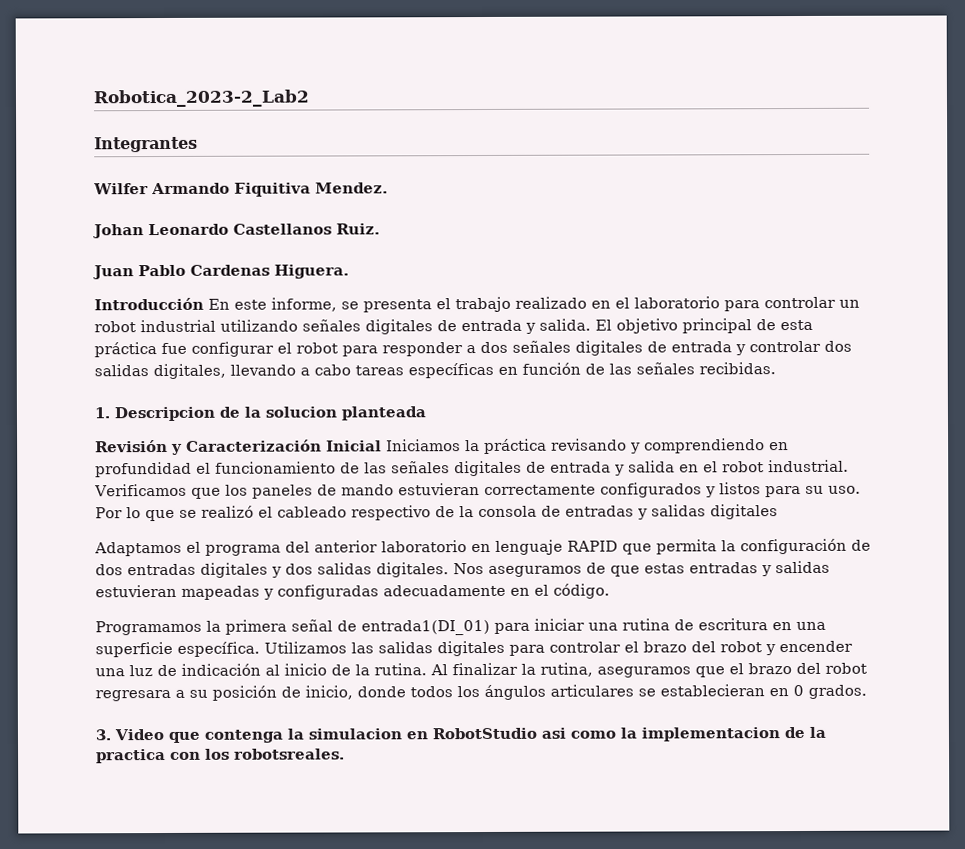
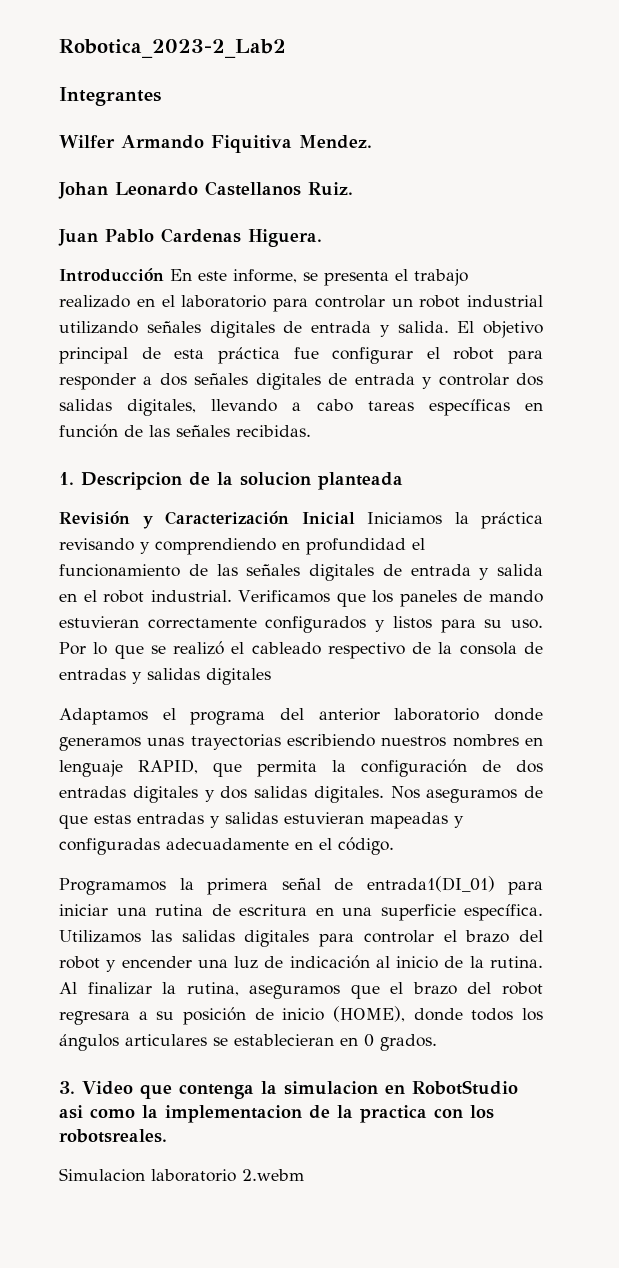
- Adaptamos el programa del anterior laboratorio en lenguaje RAPID que permita la configuración de dos entradas digitales y dos salidas digitales.
+ Adaptamos el programa del anterior laboratorio donde generamos unas trayectorias escribiendo nuestros nombres en lenguaje RAPID, que permita la configuración de dos entradas digitales y dos salidas digitales.
- Al finalizar la rutina, aseguramos que el brazo del robot regresara a su posición de inicio, donde todos los ángulos articulares se establecieran en 0 grados.
+ Al finalizar la rutina, aseguramos que el brazo del robot regresara a su posición de inicio (HOME), donde todos los ángulos articulares se establecieran en 0 grados.
+ Simulacion laboratorio 2.webm

